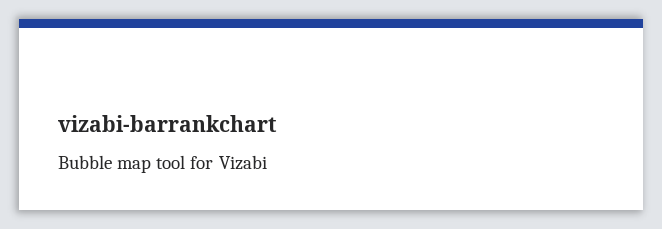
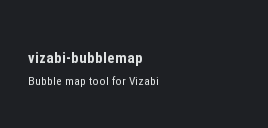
- vizabi-barrankchart
+ vizabi-bubblemap

